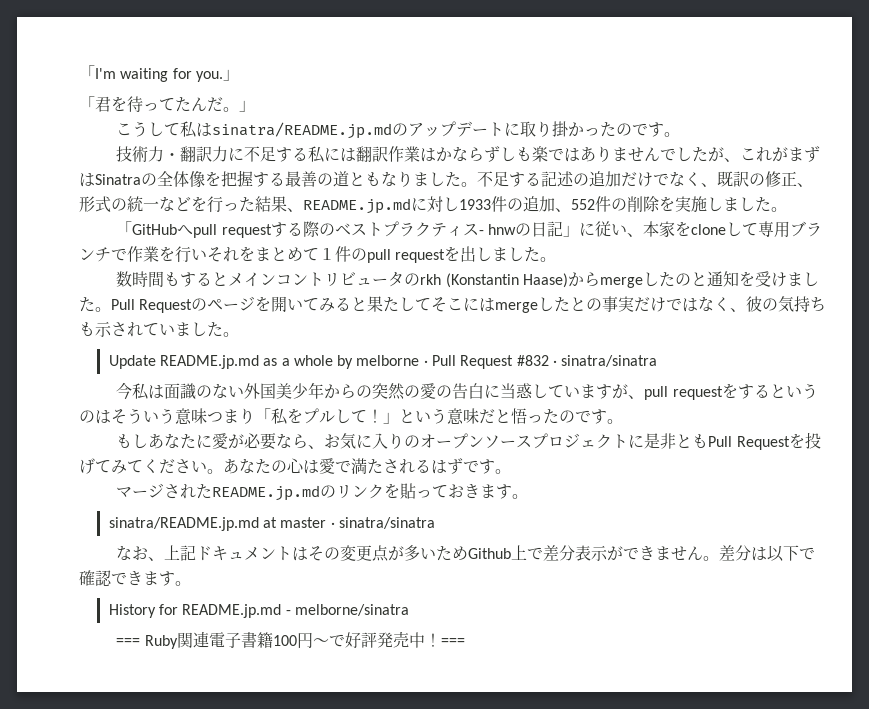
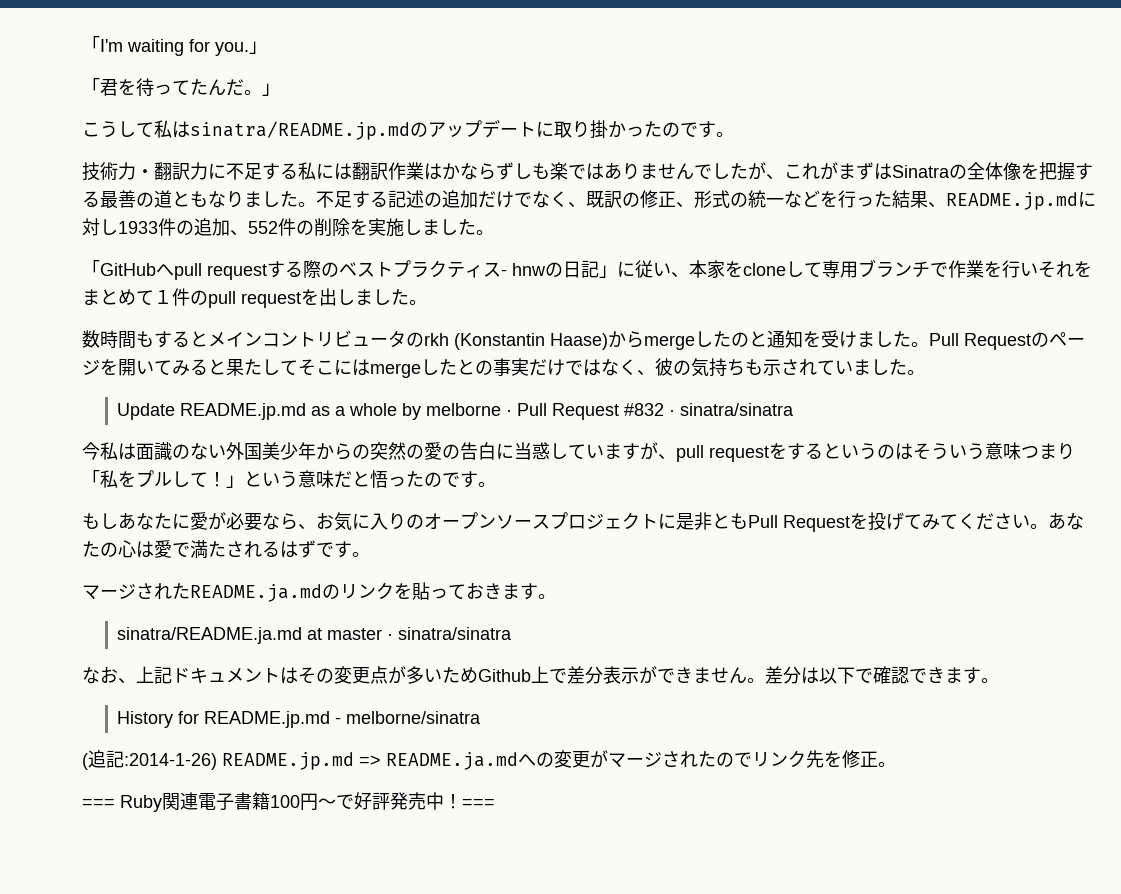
- マージされたREADME.jp.mdのリンクを貼っておきます。
+ マージされたREADME.ja.mdのリンクを貼っておきます。
- sinatra/README.jp.md at master · sinatra/sinatra
+ sinatra/README.ja.md at master · sinatra/sinatra
+ (追記:2014-1-26) README.jp.md => README.ja.mdへの変更がマージされたのでリンク先を修正。

